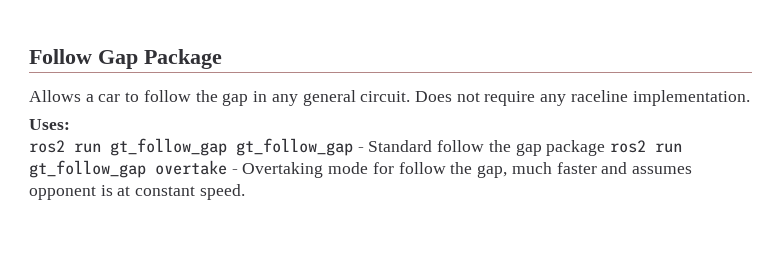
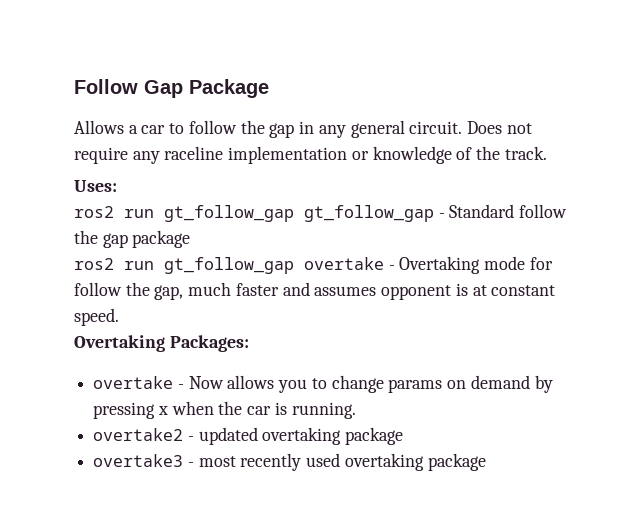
- Does not require any raceline implementation.
+ Does not require any raceline implementation or knowledge of the track.
- ros2 run gt_follow_gap gt_follow_gap - Standard follow the gap package ros2 run gt_follow_gap overtake - Overtaking mode for follow the gap, much faster and assumes opponent is at constant speed.
+ ros2 run gt_follow_gap gt_follow_gap - Standard follow the gap package
+ ros2 run gt_follow_gap overtake - Overtaking mode for follow the gap, much faster and assumes opponent is at constant speed.
+ Overtaking Packages:
+ overtake - Now allows you to change params on demand by pressing x when the car is running.
+ overtake2 - updated overtaking package
+ overtake3 - most recently used overtaking package

